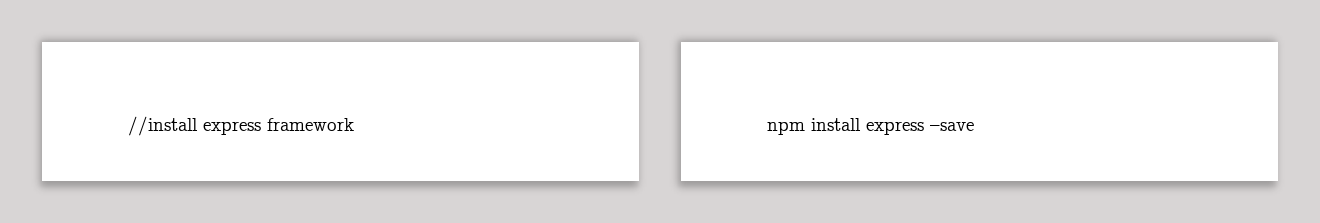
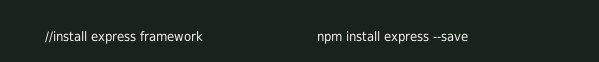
- npm install express –save
+ npm install express --save

